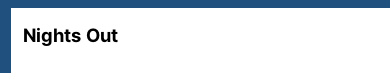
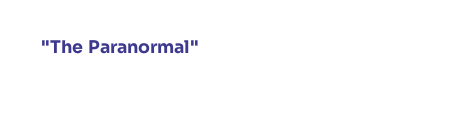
- Nights Out
+ "The Paranormal"

